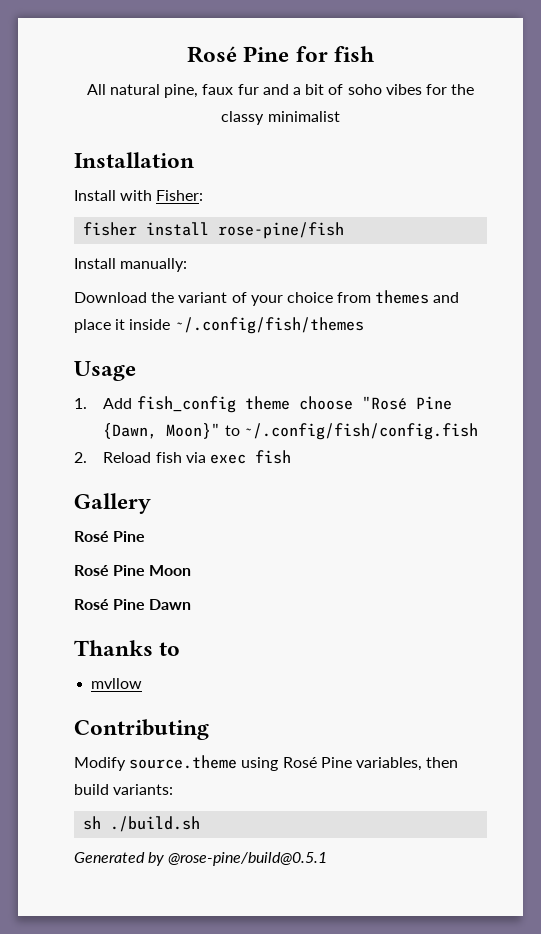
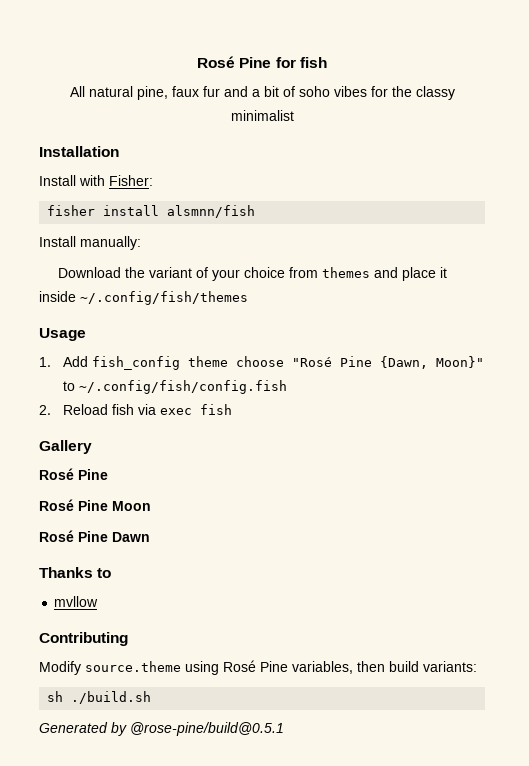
- fisher install rose-pine/fish
+ fisher install alsmnn/fish

